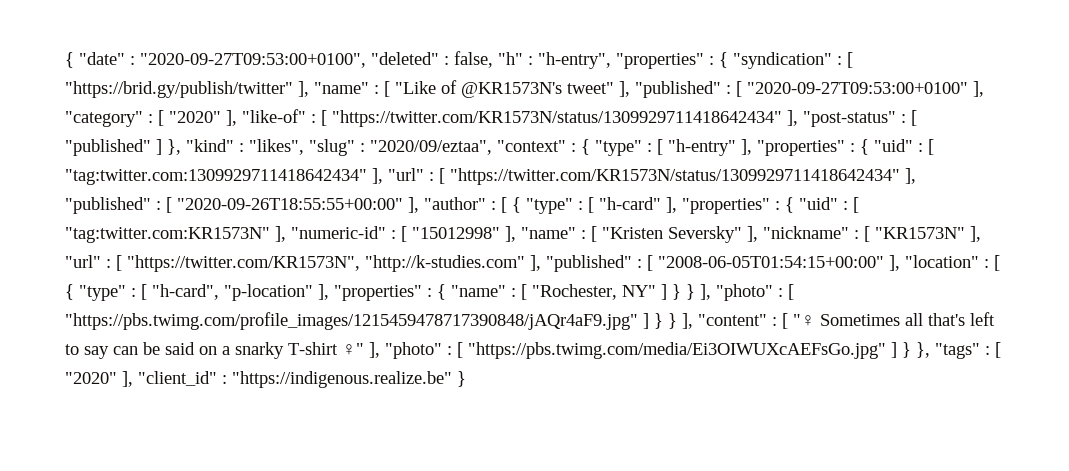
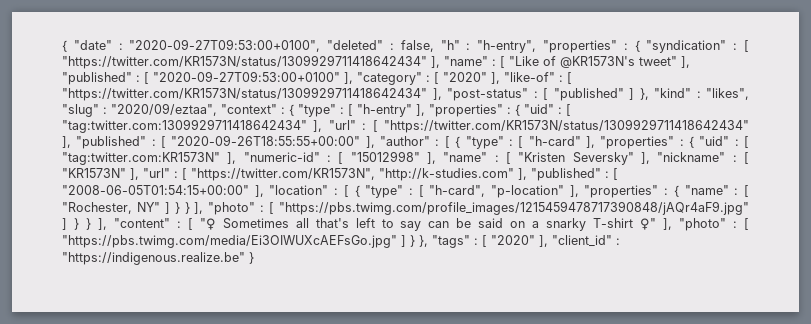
- [ "https://brid.gy/publish/twitter" ], "name" :
+ [ "https://twitter.com/KR1573N/status/1309929711418642434" ], "name" :

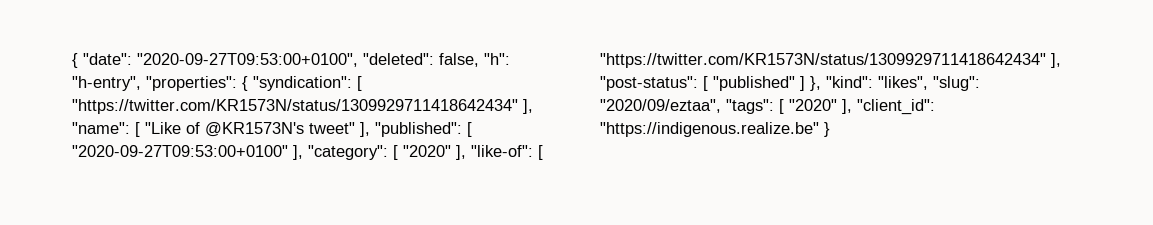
- { "date" : "2020-09-27T09:53:00+0100", "deleted" : false, "h" : "h-entry", "properties" : { "syndication" : [ "https://twitter.com/KR1573N/status/1309929711418642434" ], "name" : [ "Like of @KR1573N's tweet" ], "published" : [ "2020-09-27T09:53:00+0100" ], "category" : [ "2020" ], "like-of" : [ "https://twitter.com/KR1573N/status/1309929711418642434" ], "post-status" : [ "published" ] }, "kind" : "likes", "slug" : "2020/09/eztaa", "context" : { "type" : [ "h-entry" ], "properties" : { "uid" : [ "tag:twitter.com:1309929711418642434" ], "url" : [ "https://twitter.com/KR1573N/status/1309929711418642434" ], "published" : [ "2020-09-26T18:55:55+00:00" ], "author" : [ { "type" : [ "h-card" ], "properties" : { "uid" : [ "tag:twitter.com:KR1573N" ], "numeric-id" : [ "15012998" ], "name" : [ "Kristen Seversky" ], "nickname" : [ "KR1573N" ], "url" : [ "https://twitter.com/KR1573N", "http://k-studies.com" ], "published" : [ "2008-06-05T01:54:15+00:00" ], "location" : [ { "type" : [ "h-card", "p-location" ], "properties" : { "name" : [ "Rochester, NY" ] } } ], "photo" : [ "https://pbs.twimg.com/profile_images/1215459478717390848/jAQr4aF9.jpg" ] } } ], "content" : [ "♀ Sometimes all that's left to say can be said on a snarky T-shirt ♀" ], "photo" : [ "https://pbs.twimg.com/media/Ei3OIWUXcAEFsGo.jpg" ] } }, "tags" : [ "2020" ], "client_id" : "https://indigenous.realize.be" }
+ { "date": "2020-09-27T09:53:00+0100", "deleted": false, "h": "h-entry", "properties": { "syndication": [ "https://twitter.com/KR1573N/status/1309929711418642434" ], "name": [ "Like of @KR1573N's tweet" ], "published": [ "2020-09-27T09:53:00+0100" ], "category": [ "2020" ], "like-of": [ "https://twitter.com/KR1573N/status/1309929711418642434" ], "post-status": [ "published" ] }, "kind": "likes", "slug": "2020/09/eztaa", "tags": [ "2020" ], "client_id": "https://indigenous.realize.be" }

